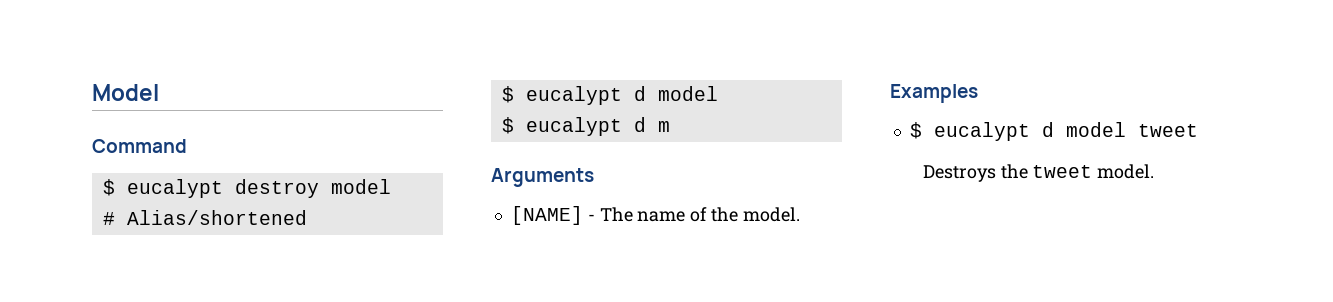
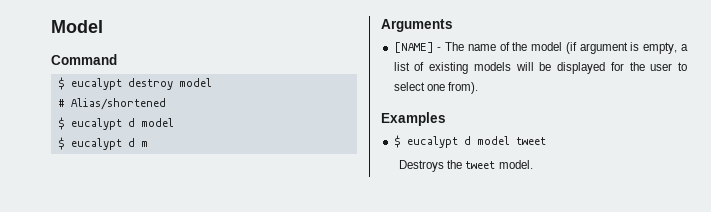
- [NAME] - The name of the model.
+ [NAME] - The name of the model (if argument is empty, a list of existing models will be displayed for the user to select one from).

